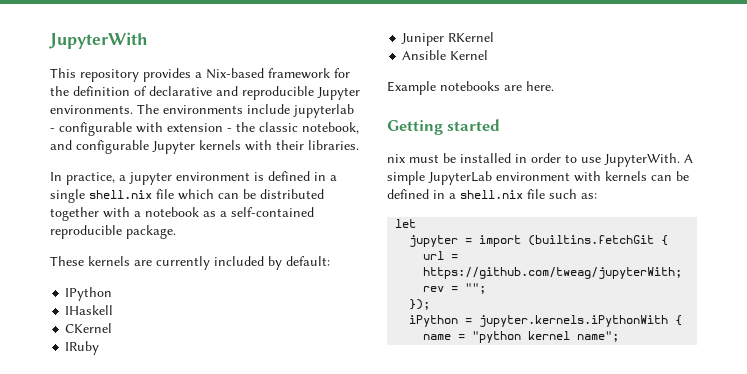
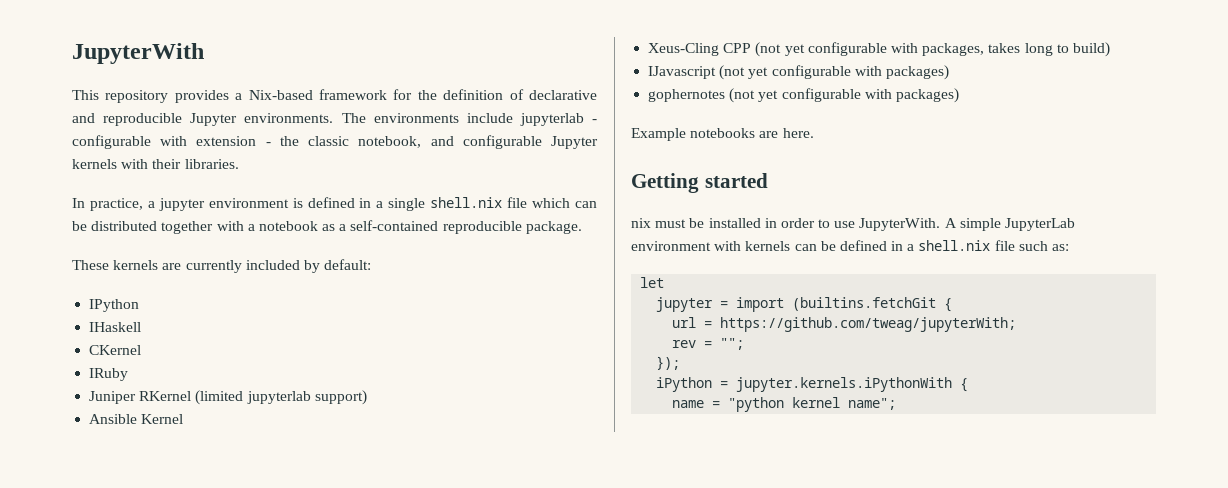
- Juniper RKernel
+ Juniper RKernel (limited jupyterlab support)
+ Xeus-Cling CPP (not yet configurable with packages, takes long to build)
+ IJavascript (not yet configurable with packages)
+ gophernotes (not yet configurable with packages)

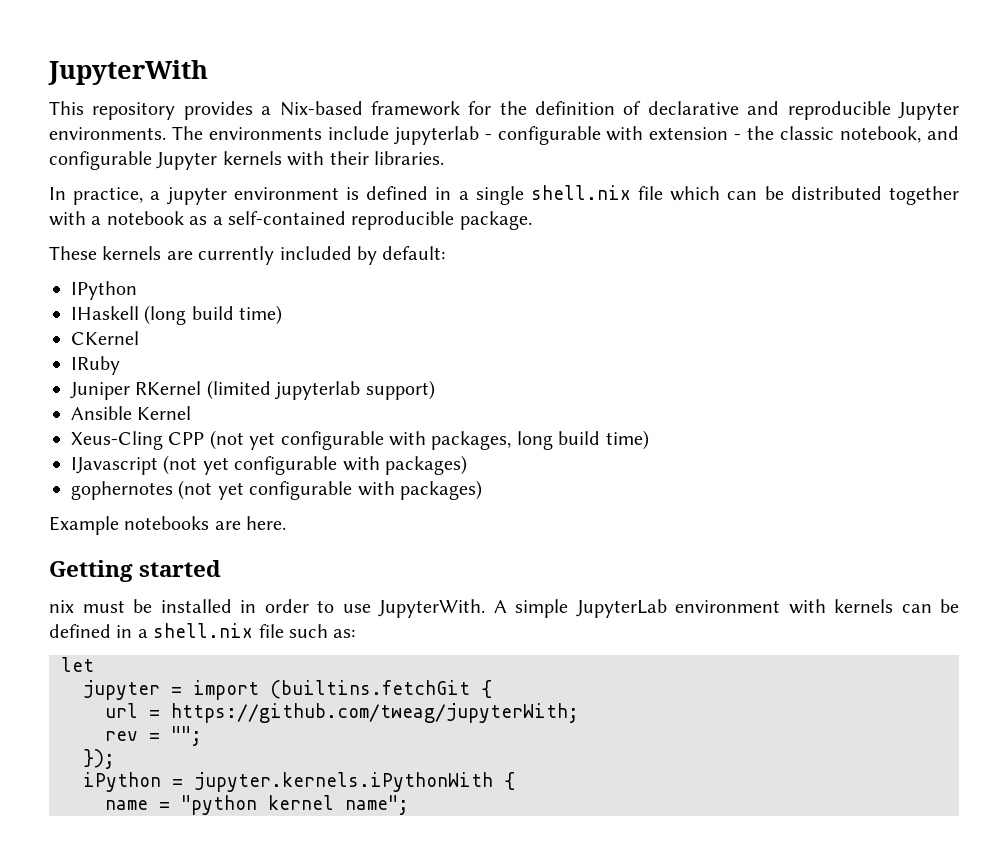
- IHaskell
+ IHaskell (long build time)
- Xeus-Cling CPP (not yet configurable with packages, takes long to build)
+ Xeus-Cling CPP (not yet configurable with packages, long build time)

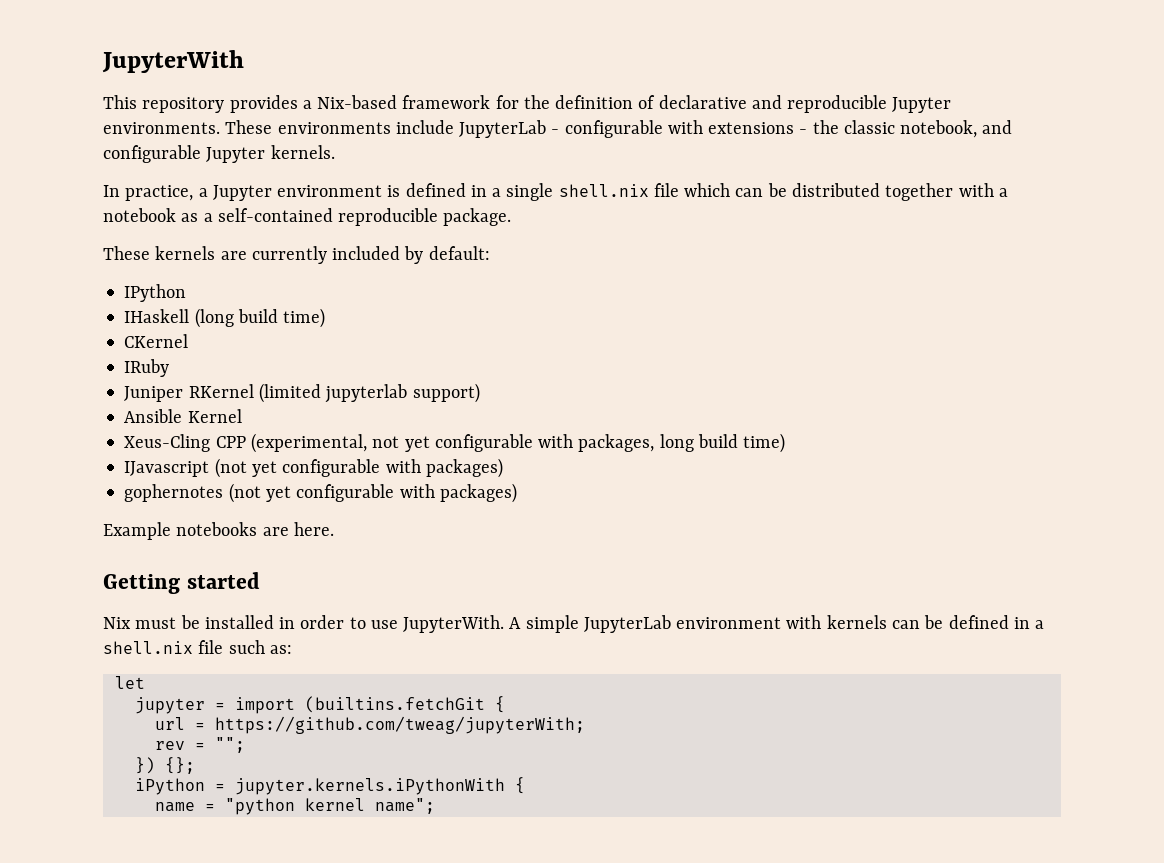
- The environments include jupyterlab - configurable with extension - the classic notebook, and configurable Jupyter kernels with their libraries.
+ These environments include JupyterLab - configurable with extensions - the classic notebook, and configurable Jupyter kernels.
- In practice, a jupyter environment is defined in a single shell.nix file which can be distributed together with a notebook as a self-contained reproducible package.
+ In practice, a Jupyter environment is defined in a single shell.nix file which can be distributed together with a notebook as a self-contained reproducible package.
- Xeus-Cling CPP (not yet configurable with packages, long build time)
+ Xeus-Cling CPP (experimental, not yet configurable with packages, long build time)
- nix must be installed in order to use JupyterWith.
+ Nix must be installed in order to use JupyterWith.
- });
+ }) {};

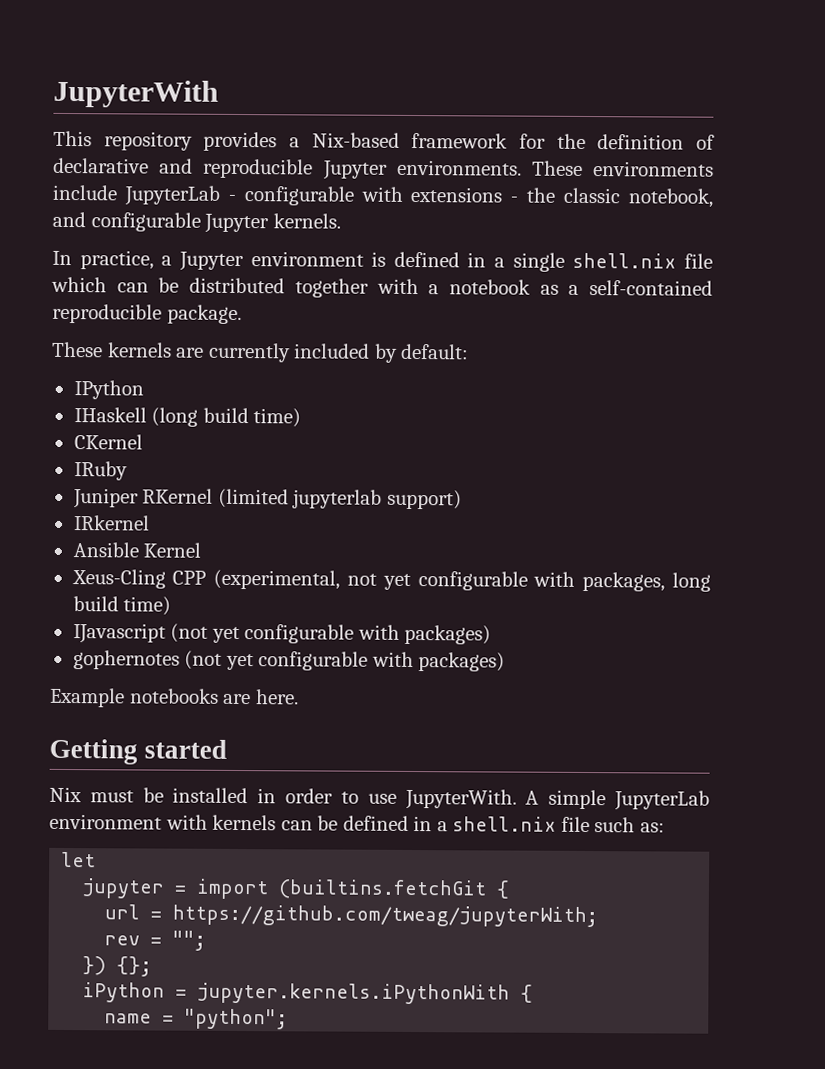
+ IRkernel
- name = "python kernel name";
+ name = "python";

